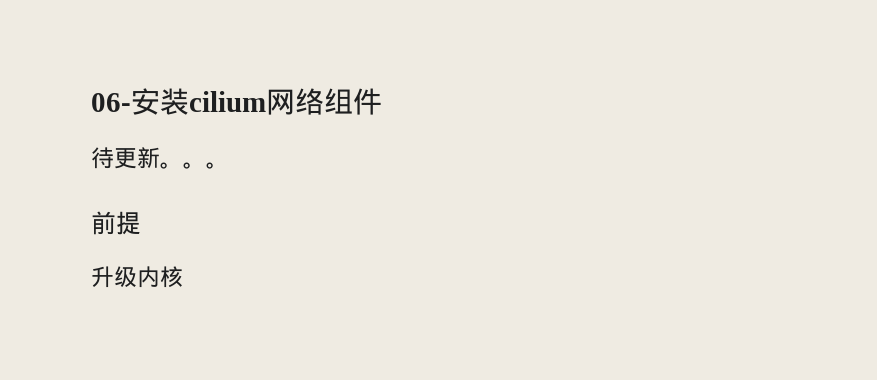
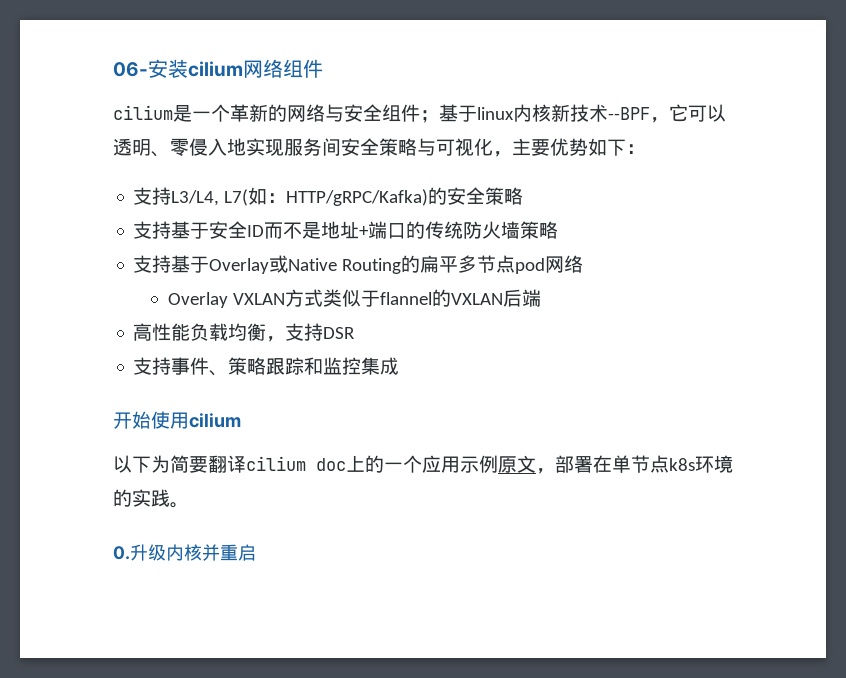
- 待更新。。。
+ cilium是一个革新的网络与安全组件；基于linux内核新技术--BPF，它可以透明、零侵入地实现服务间安全策略与可视化，主要优势如下：
+ 支持L3/L4, L7(如：HTTP/gRPC/Kafka)的安全策略
+ 支持基于安全ID而不是地址+端口的传统防火墙策略
+ 支持基于Overlay或Native Routing的扁平多节点pod网络
+ Overlay VXLAN方式类似于flannel的VXLAN后端
+ 高性能负载均衡，支持DSR
+ 支持事件、策略跟踪和监控集成
+ 开始使用cilium
+ 以下为简要翻译cilium doc上的一个应用示例原文，部署在单节点k8s环境的实践。
- 前提
- 升级内核
+ 0.升级内核并重启

